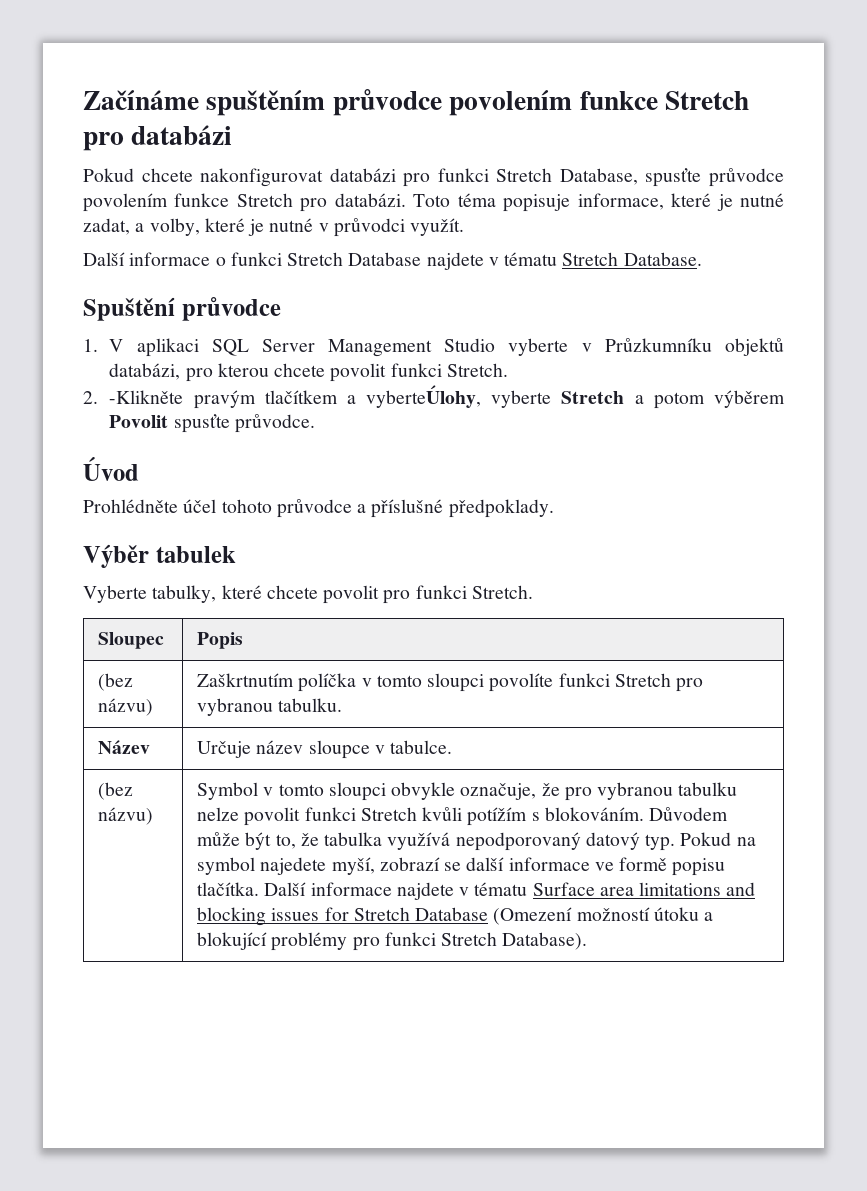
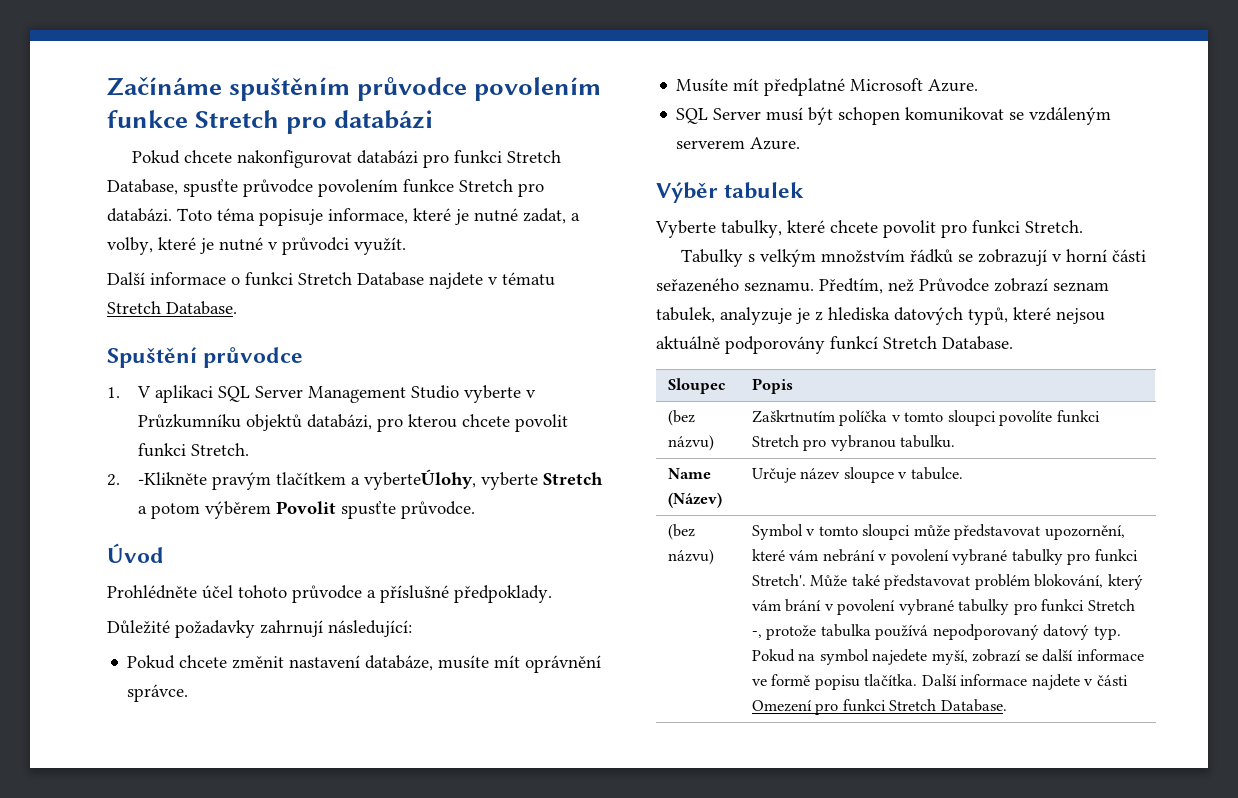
+ Důležité požadavky zahrnují následující:
+ Pokud chcete změnit nastavení databáze, musíte mít oprávnění správce.
+ Musíte mít předplatné Microsoft Azure.
+ SQL Server musí být schopen komunikovat se vzdáleným serverem Azure.
+ Tabulky s velkým množstvím řádků se zobrazují v horní části seřazeného seznamu. Předtím, než Průvodce zobrazí seznam tabulek, analyzuje je z hlediska datových typů, které nejsou aktuálně podporovány funkcí Stretch Database.
- Název | Určuje název sloupce v tabulce.
+ Name (Název) | Určuje název sloupce v tabulce.
- Symbol v tomto sloupci obvykle označuje, že pro vybranou tabulku nelze povolit funkci Stretch kvůli potížím s blokováním. Důvodem může být to, že tabulka využívá nepodporovaný datový typ.
+ Symbol v tomto sloupci může představovat upozornění, které vám nebrání v povolení vybrané tabulky pro funkci Stretch'. Může také představovat problém blokování, který vám brání v povolení vybrané tabulky pro funkci Stretch -, protože tabulka používá nepodporovaný datový typ.
- Další informace najdete v tématu Surface area limitations and blocking issues for Stretch Database (Omezení možností útoku a blokující problémy pro funkci Stretch Database).
+ Další informace najdete v části Omezení pro funkci Stretch Database.

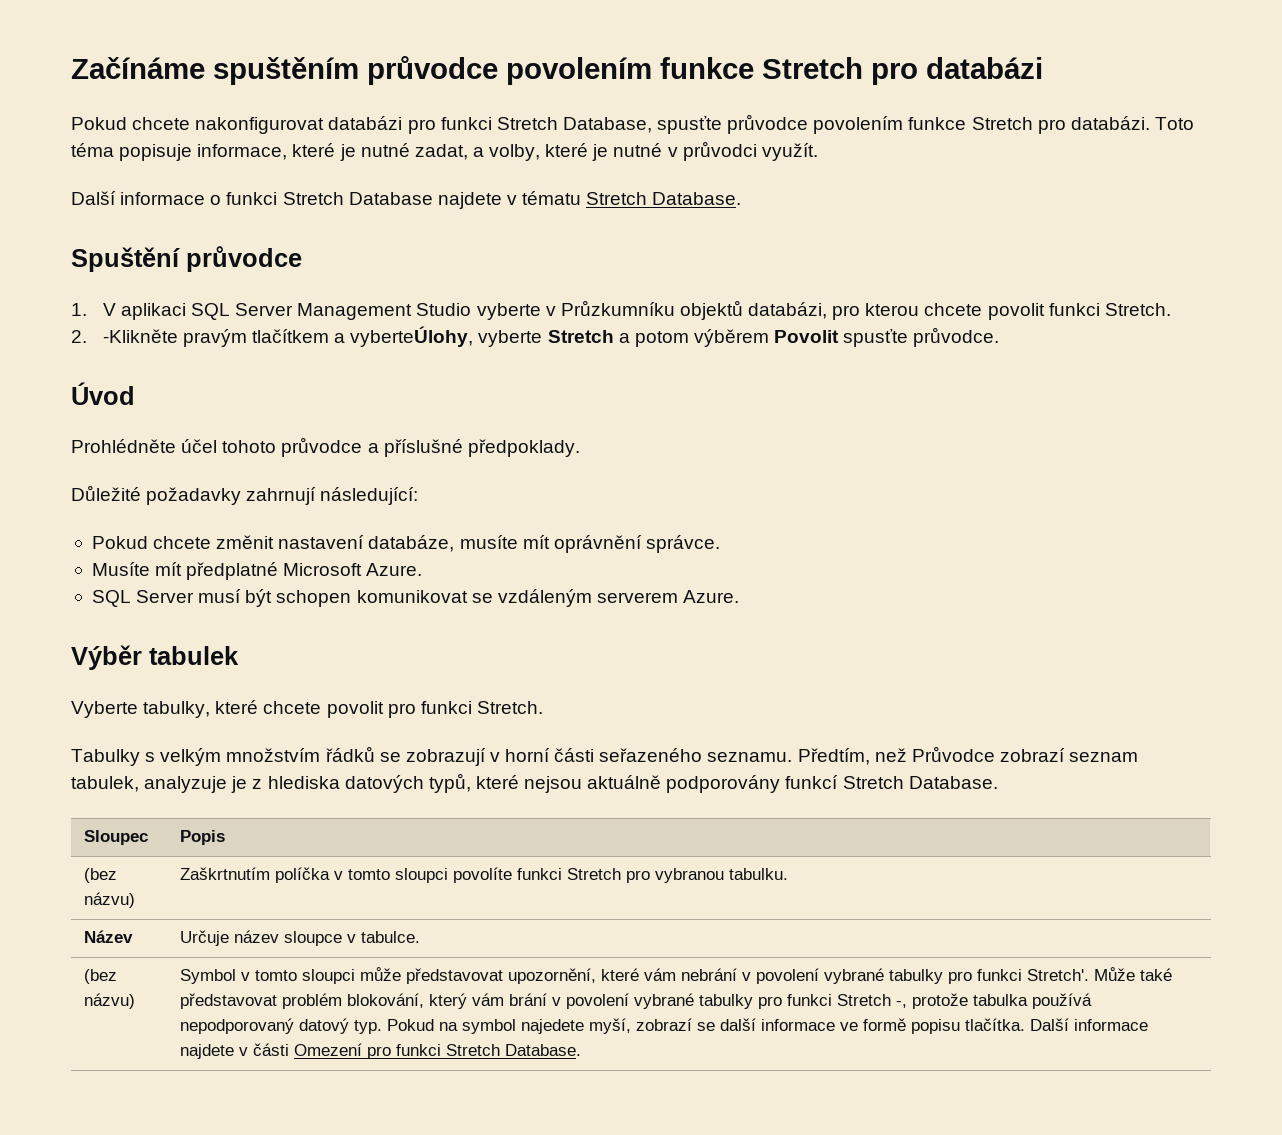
- Name (Název) | Určuje název sloupce v tabulce.
+ Název | Určuje název sloupce v tabulce.

